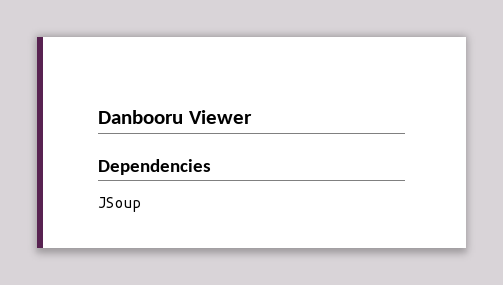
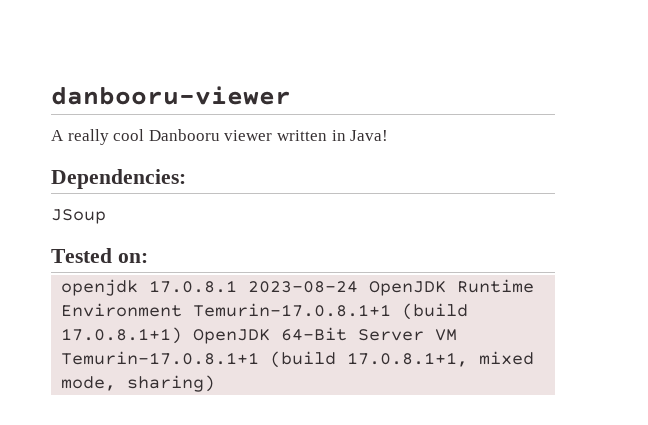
- Danbooru Viewer
- Dependencies
+ danbooru-viewer
+ A really cool Danbooru viewer written in Java!
+ Dependencies:
  JSoup
+ Tested on:
+ openjdk 17.0.8.1 2023-08-24 OpenJDK Runtime Environment Temurin-17.0.8.1+1 (build 17.0.8.1+1) OpenJDK 64-Bit Server VM Temurin-17.0.8.1+1 (build 17.0.8.1+1, mixed mode, sharing)

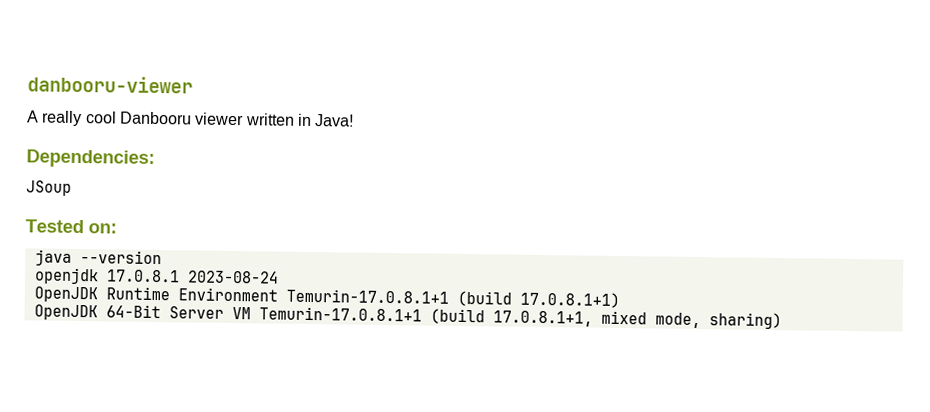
+ java --version
- openjdk 17.0.8.1 2023-08-24 OpenJDK Runtime Environment Temurin-17.0.8.1+1 (build 17.0.8.1+1) OpenJDK 64-Bit Server VM Temurin-17.0.8.1+1 (build 17.0.8.1+1, mixed mode, sharing)
+ openjdk 17.0.8.1 2023-08-24
+ OpenJDK Runtime Environment Temurin-17.0.8.1+1 (build 17.0.8.1+1)
+ OpenJDK 64-Bit Server VM Temurin-17.0.8.1+1 (build 17.0.8.1+1, mixed mode, sharing)

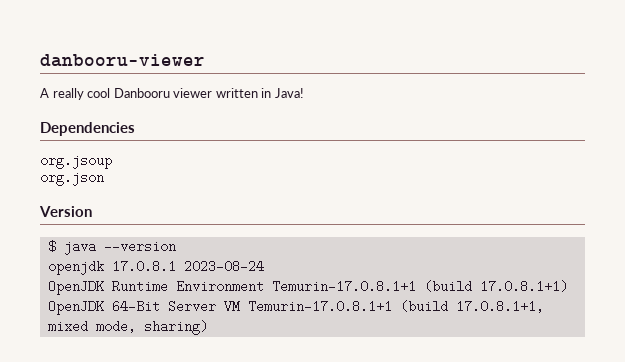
- Dependencies:
- JSoup
- Tested on:
- java --version
+ Dependencies
+ org.jsoup
+ org.json
+ Version
+ $ java --version

